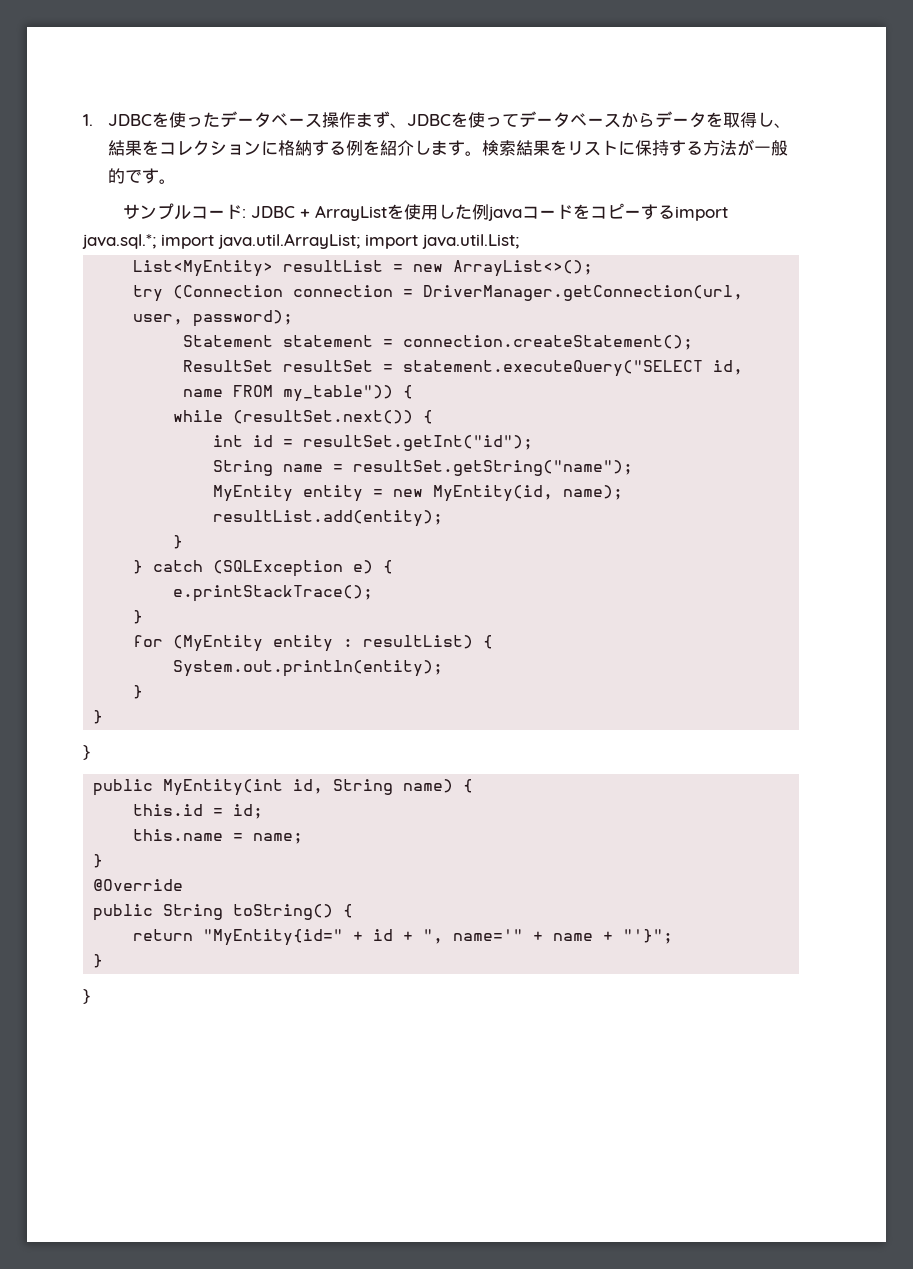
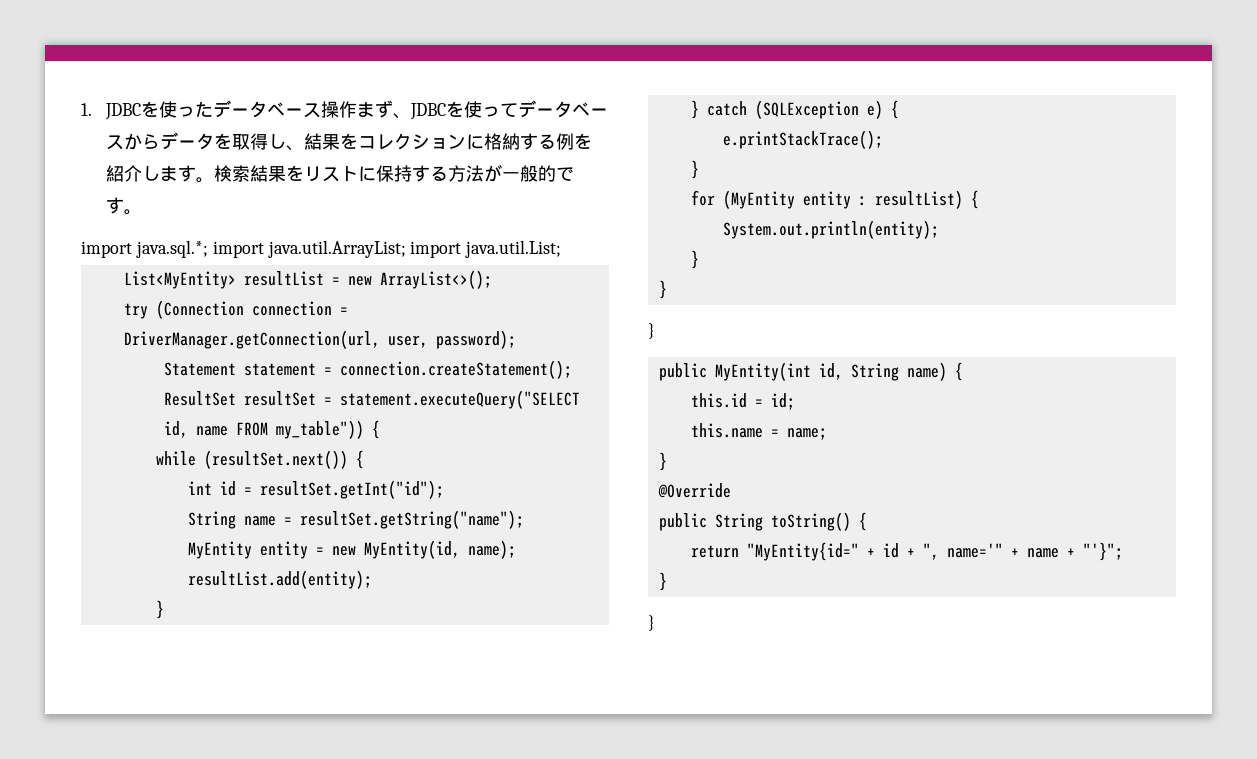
- サンプルコード: JDBC + ArrayListを使用した例javaコードをコピーするimport java.sql.*; import java.util.ArrayList; import java.util.List;
+ import java.sql.*; import java.util.ArrayList; import java.util.List;

